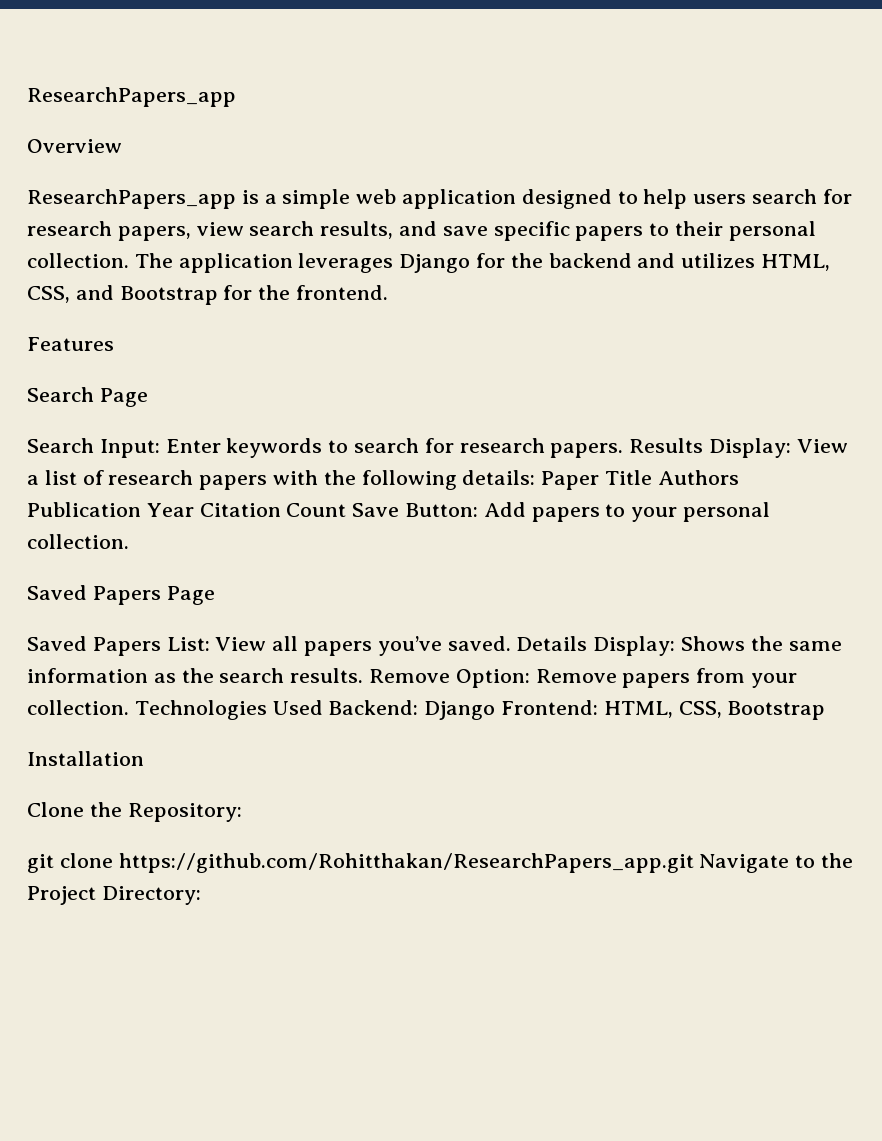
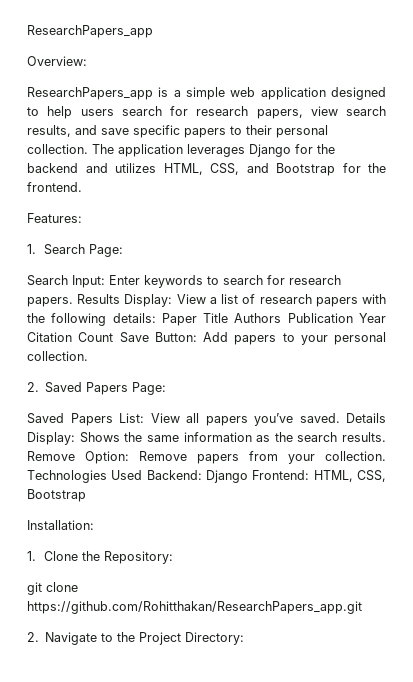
- Overview
+ Overview:
- Features
- Search Page
+ Features:
+ 1. Search Page:
- Saved Papers Page
+ 2. Saved Papers Page:
- Installation
- Clone the Repository:
+ Installation:
+ 1. Clone the Repository:
- git clone https://github.com/Rohitthakan/ResearchPapers_app.git Navigate to the Project Directory:
+ git clone https://github.com/Rohitthakan/ResearchPapers_app.git
+ 2. Navigate to the Project Directory:

